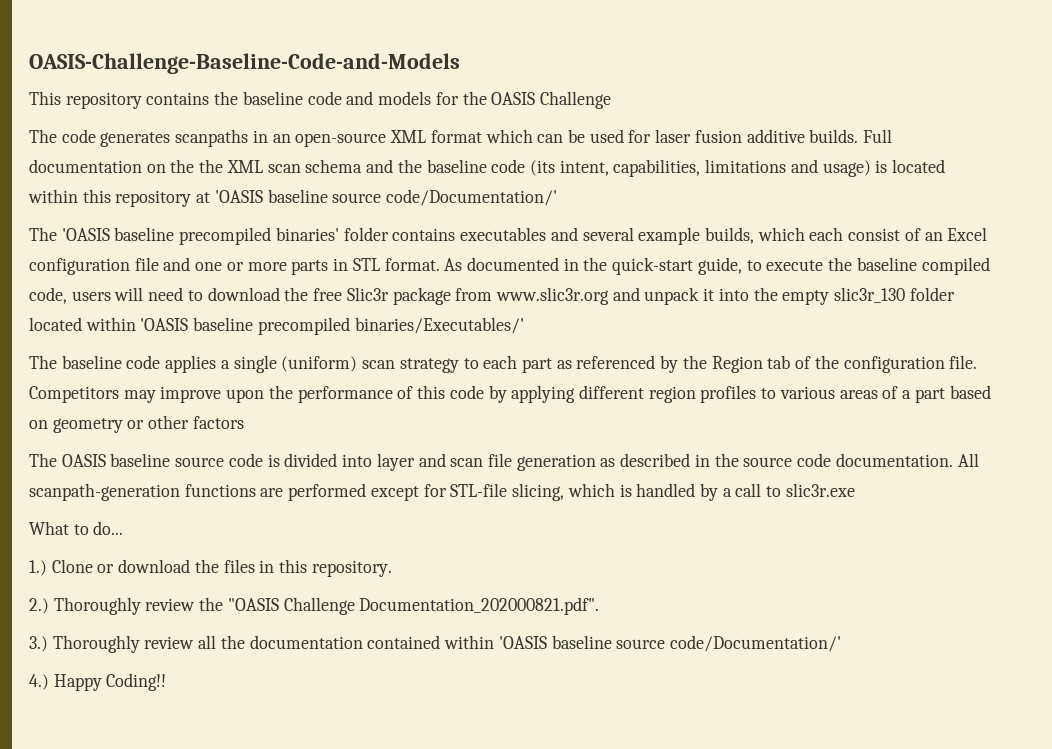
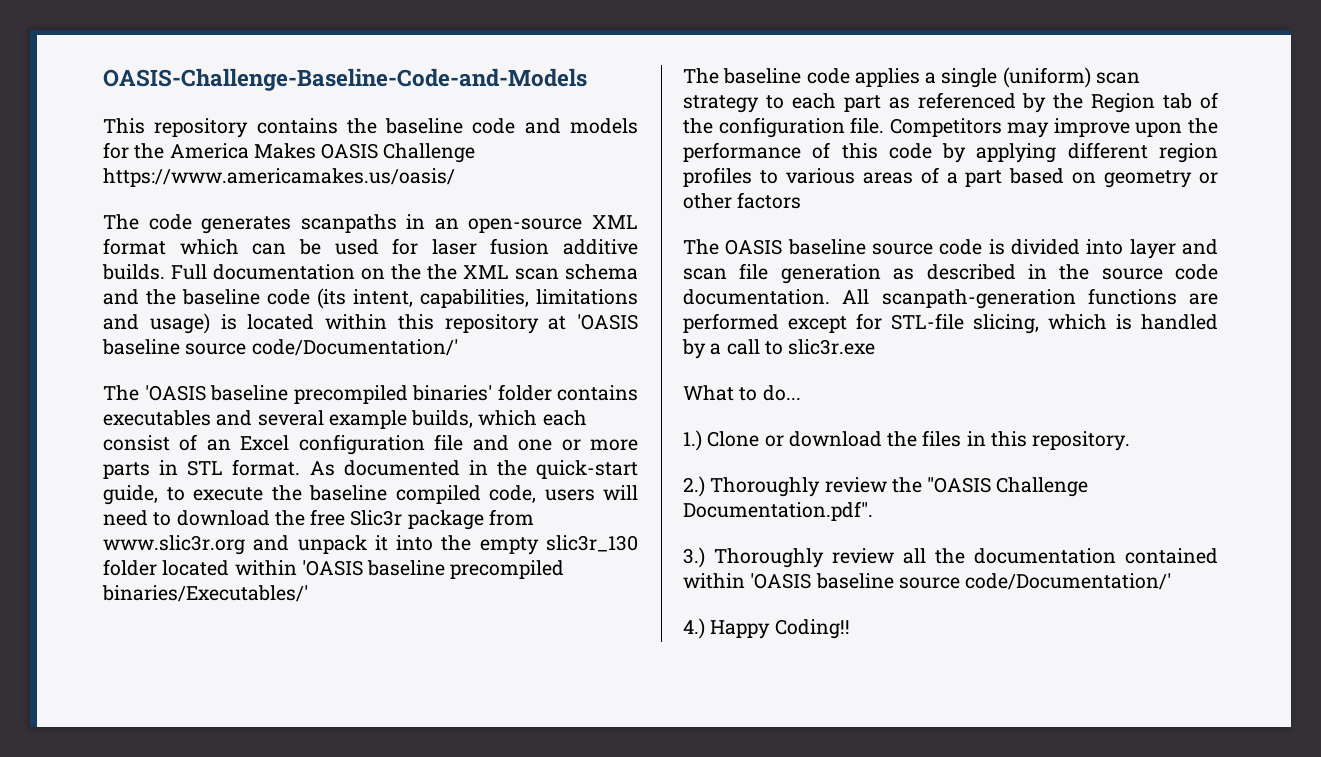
- This repository contains the baseline code and models for the OASIS Challenge
+ This repository contains the baseline code and models for the America Makes OASIS Challenge https://www.americamakes.us/oasis/
- 2.) Thoroughly review the "OASIS Challenge Documentation_202000821.pdf".
+ 2.) Thoroughly review the "OASIS Challenge Documentation.pdf".

